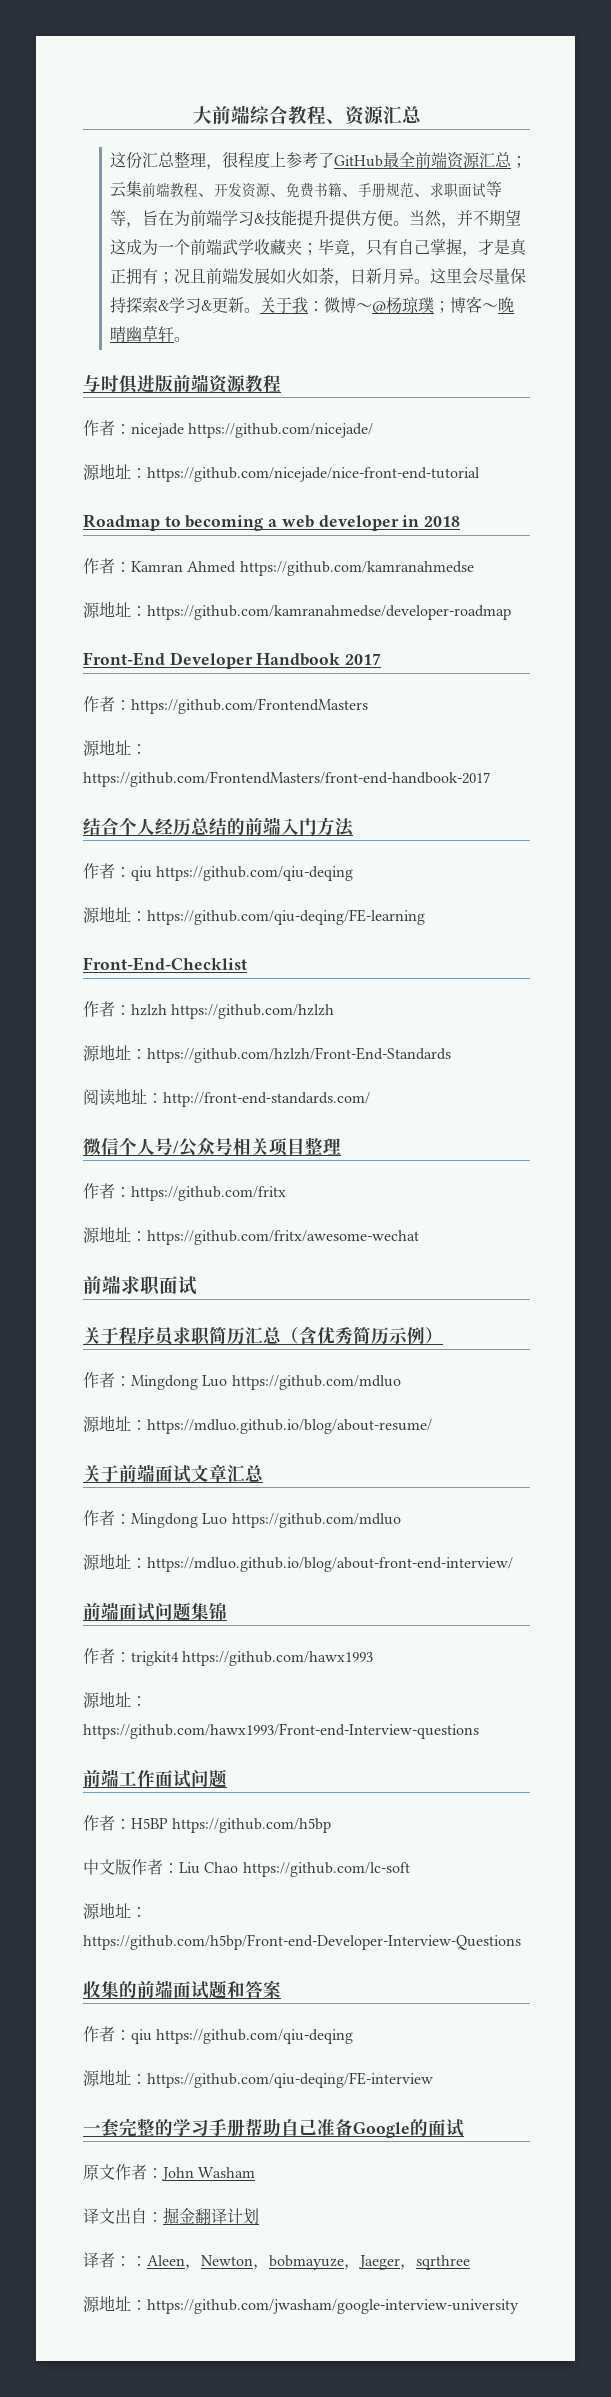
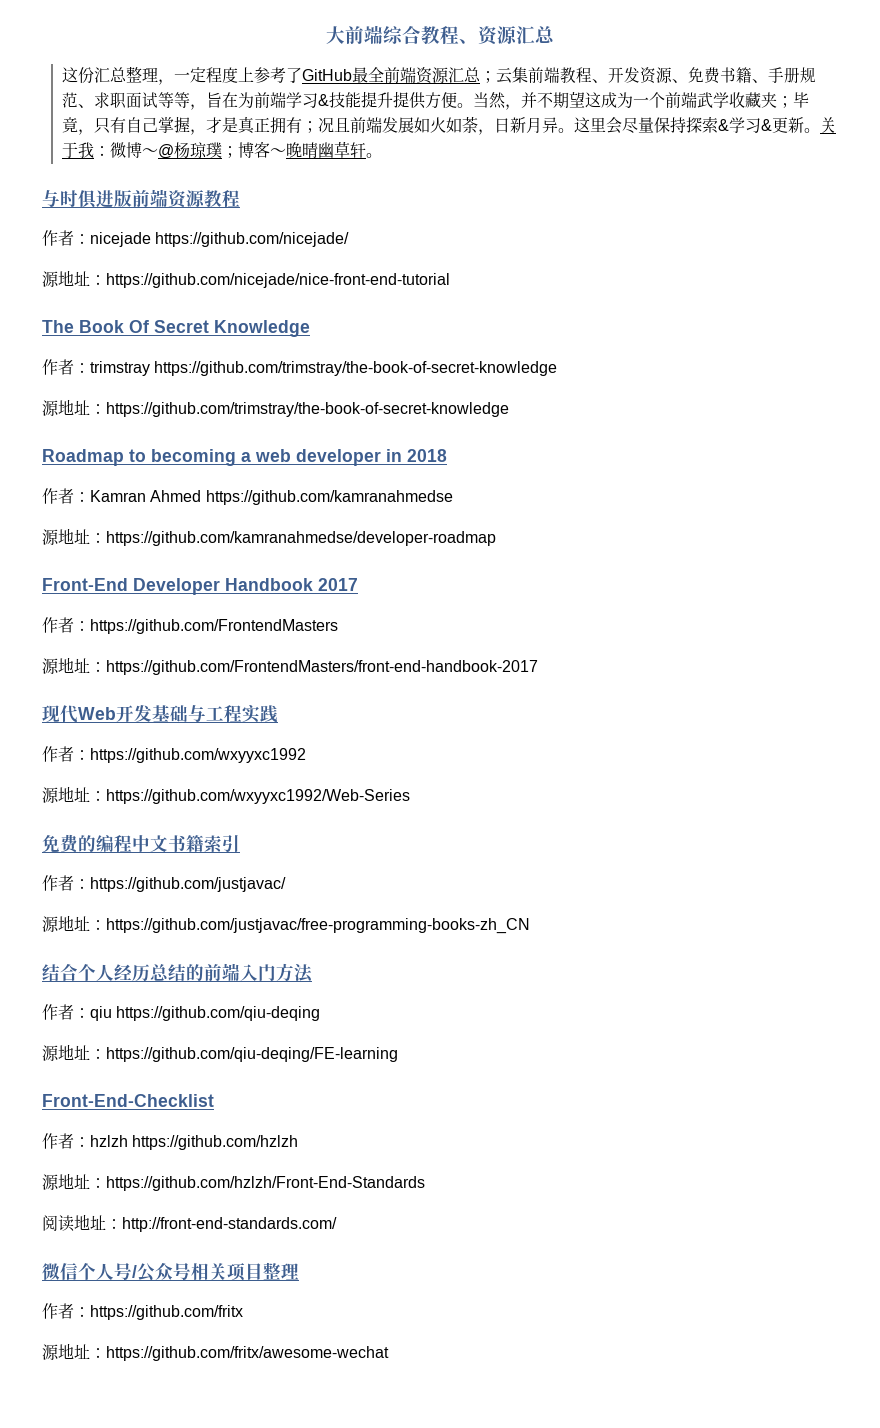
- 这份汇总整理，很程度上参考了GitHub最全前端资源汇总；云集前端教程、开发资源、免费书籍、手册规范、求职面试等等，旨在为前端学习&技能提升提供方便。
+ 这份汇总整理，一定程度上参考了GitHub最全前端资源汇总；云集前端教程、开发资源、免费书籍、手册规范、求职面试等等，旨在为前端学习&技能提升提供方便。
+ The Book Of Secret Knowledge
+ 作者：trimstray https://github.com/trimstray/the-book-of-secret-knowledge
+ 源地址：https://github.com/trimstray/the-book-of-secret-knowledge
+ 现代Web开发基础与工程实践
+ 作者：https://github.com/wxyyxc1992
+ 源地址：https://github.com/wxyyxc1992/Web-Series
+ 免费的编程中文书籍索引
+ 作者：https://github.com/justjavac/
+ 源地址：https://github.com/justjavac/free-programming-books-zh_CN
- 前端求职面试
- 关于程序员求职简历汇总（含优秀简历示例）
- 作者：Mingdong Luo https://github.com/mdluo
- 源地址：https://mdluo.github.io/blog/about-resume/
- 关于前端面试文章汇总
- 作者：Mingdong Luo https://github.com/mdluo
- 源地址：https://mdluo.github.io/blog/about-front-end-interview/
- 前端面试问题集锦
- 作者：trigkit4 https://github.com/hawx1993
- 源地址：https://github.com/hawx1993/Front-end-Interview-questions
- 前端工作面试问题
- 作者：H5BP https://github.com/h5bp
- 中文版作者：Liu Chao https://github.com/lc-soft
- 源地址：https://github.com/h5bp/Front-end-Developer-Interview-Questions
- 收集的前端面试题和答案
- 作者：qiu https://github.com/qiu-deqing
- 源地址：https://github.com/qiu-deqing/FE-interview
- 一套完整的学习手册帮助自己准备Google的面试
- 原文作者：John Washam
- 译文出自：掘金翻译计划
- 译者：：Aleen，Newton，bobmayuze，Jaeger，sqrthree
- 源地址：https://github.com/jwasham/google-interview-university

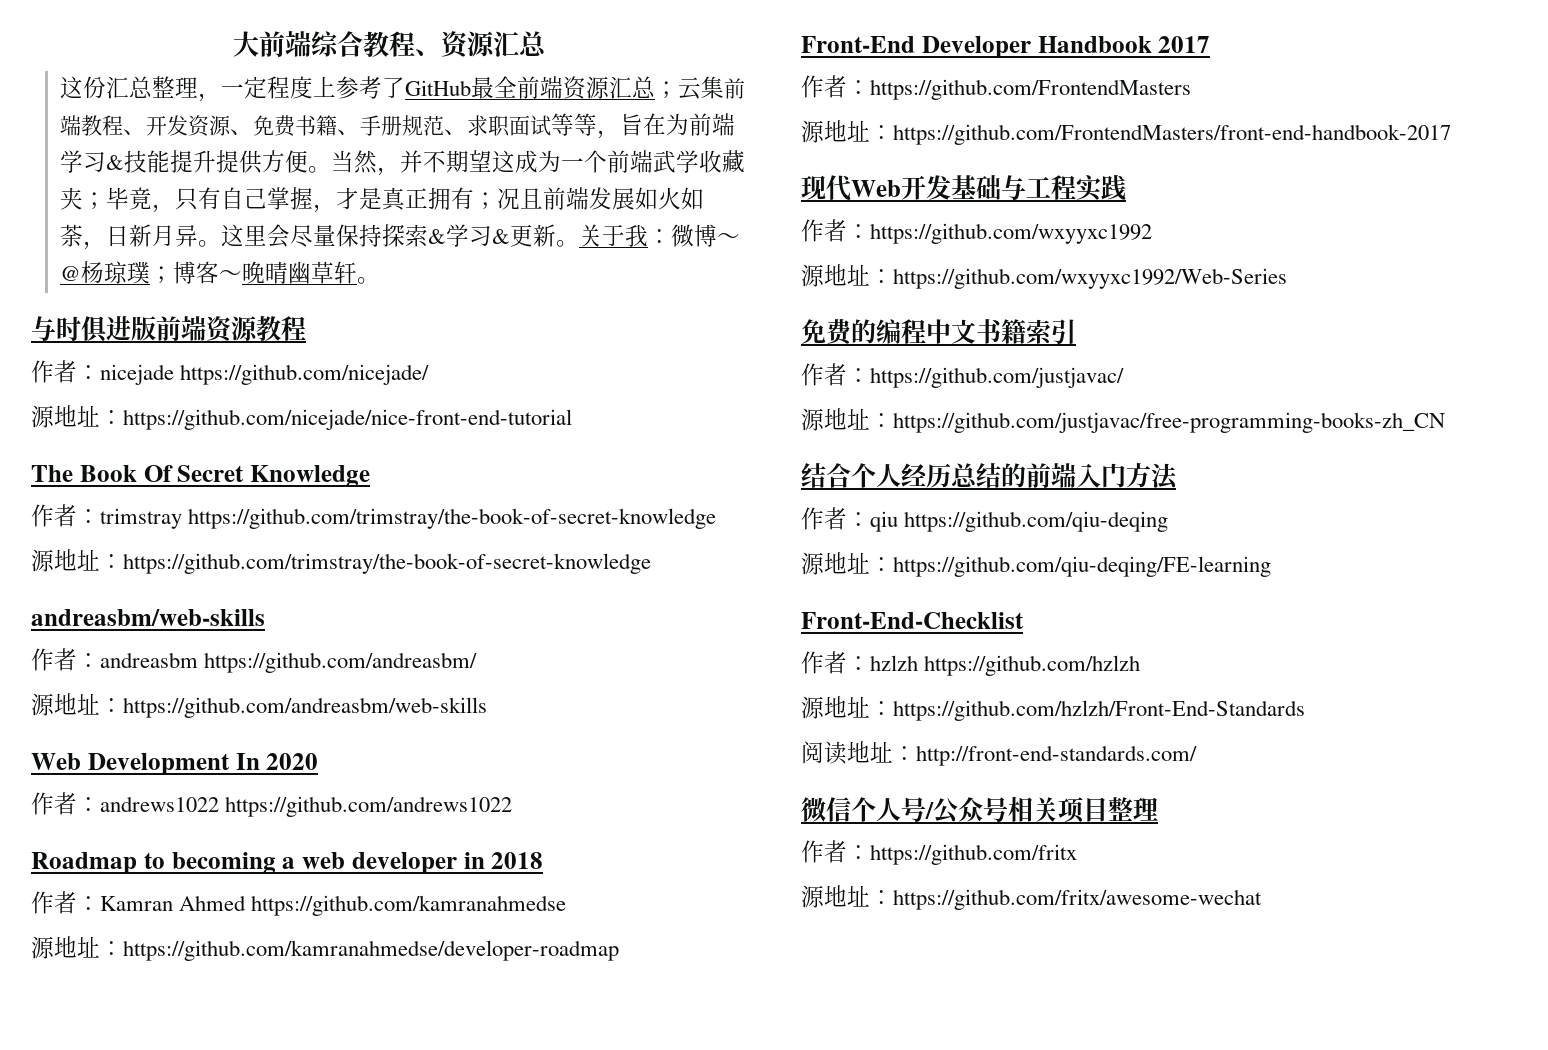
+ andreasbm/web-skills
+ 作者：andreasbm https://github.com/andreasbm/
+ 源地址：https://github.com/andreasbm/web-skills
+ Web Development In 2020
+ 作者：andrews1022 https://github.com/andrews1022

